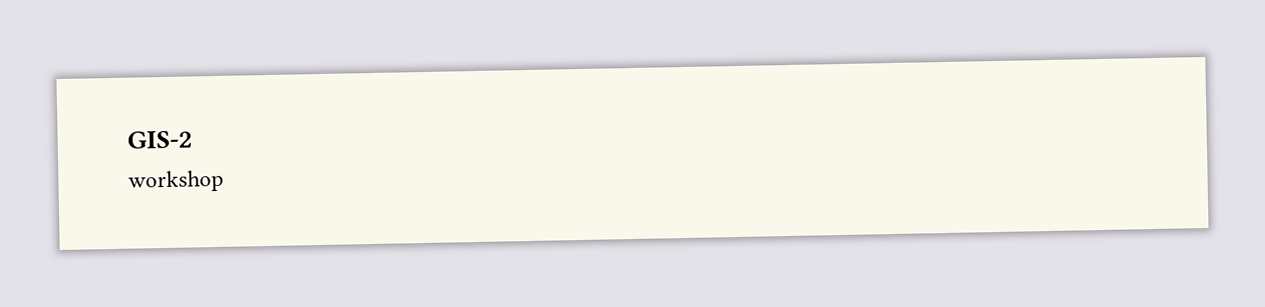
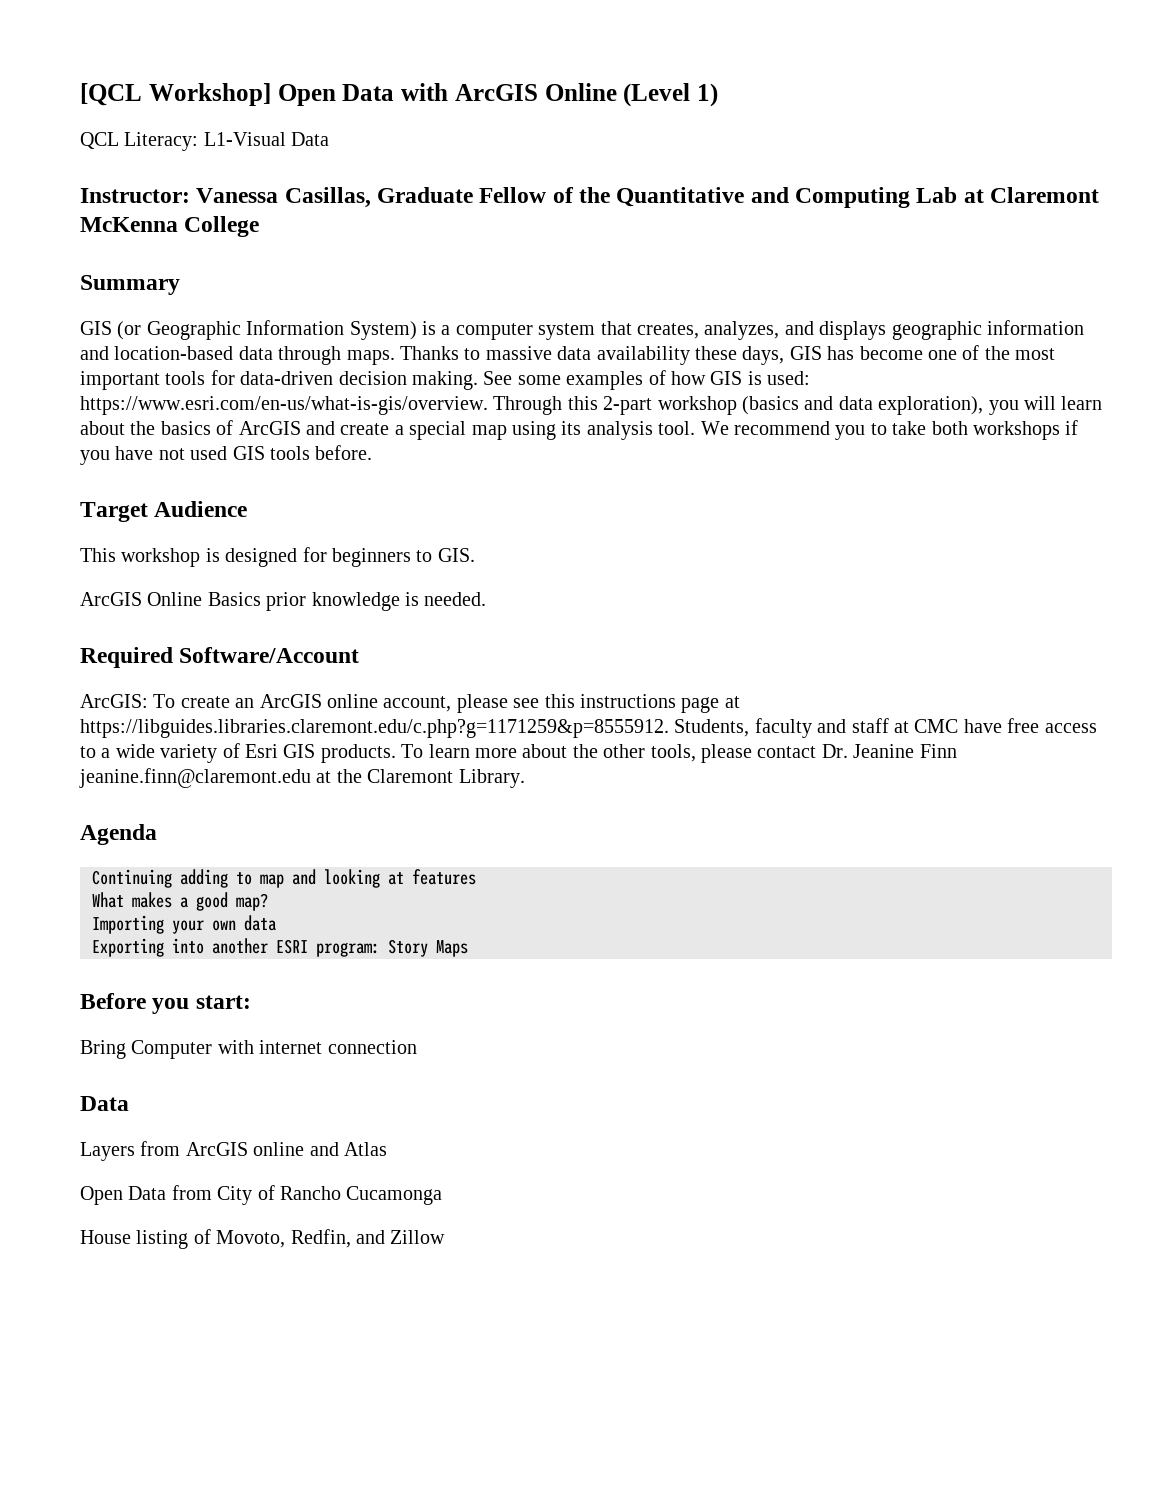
- GIS-2
- workshop
+ [QCL Workshop] Open Data with ArcGIS Online (Level 1)
+ QCL Literacy: L1-Visual Data
+ Instructor: Vanessa Casillas, Graduate Fellow of the Quantitative and Computing Lab at Claremont McKenna College
+ Summary
+ GIS (or Geographic Information System) is a computer system that creates, analyzes, and displays geographic information and location-based data through maps. Thanks to massive data availability these days, GIS has become one of the most important tools for data-driven decision making. See some examples of how GIS is used: https://www.esri.com/en-us/what-is-gis/overview. Through this 2-part workshop (basics and data exploration), you will learn about the basics of ArcGIS and create a special map using its analysis tool. We recommend you to take both workshops if you have not used GIS tools before.
+ Target Audience
+ This workshop is designed for beginners to GIS.
+ ArcGIS Online Basics prior knowledge is needed.
+ Required Software/Account
+ ArcGIS: To create an ArcGIS online account, please see this instructions page at https://libguides.libraries.claremont.edu/c.php?g=1171259&p=8555912. Students, faculty and staff at CMC have free access to a wide variety of Esri GIS products. To learn more about the other tools, please contact Dr. Jeanine Finn jeanine.finn@claremont.edu at the Claremont Library.
+ Agenda
+ Continuing adding to map and looking at features
+ What makes a good map?
+ Importing your own data
+ Exporting into another ESRI program: Story Maps
+ Before you start:
+ Bring Computer with internet connection
+ Data
+ Layers from ArcGIS online and Atlas
+ Open Data from City of Rancho Cucamonga
+ House listing of Movoto, Redfin, and Zillow

